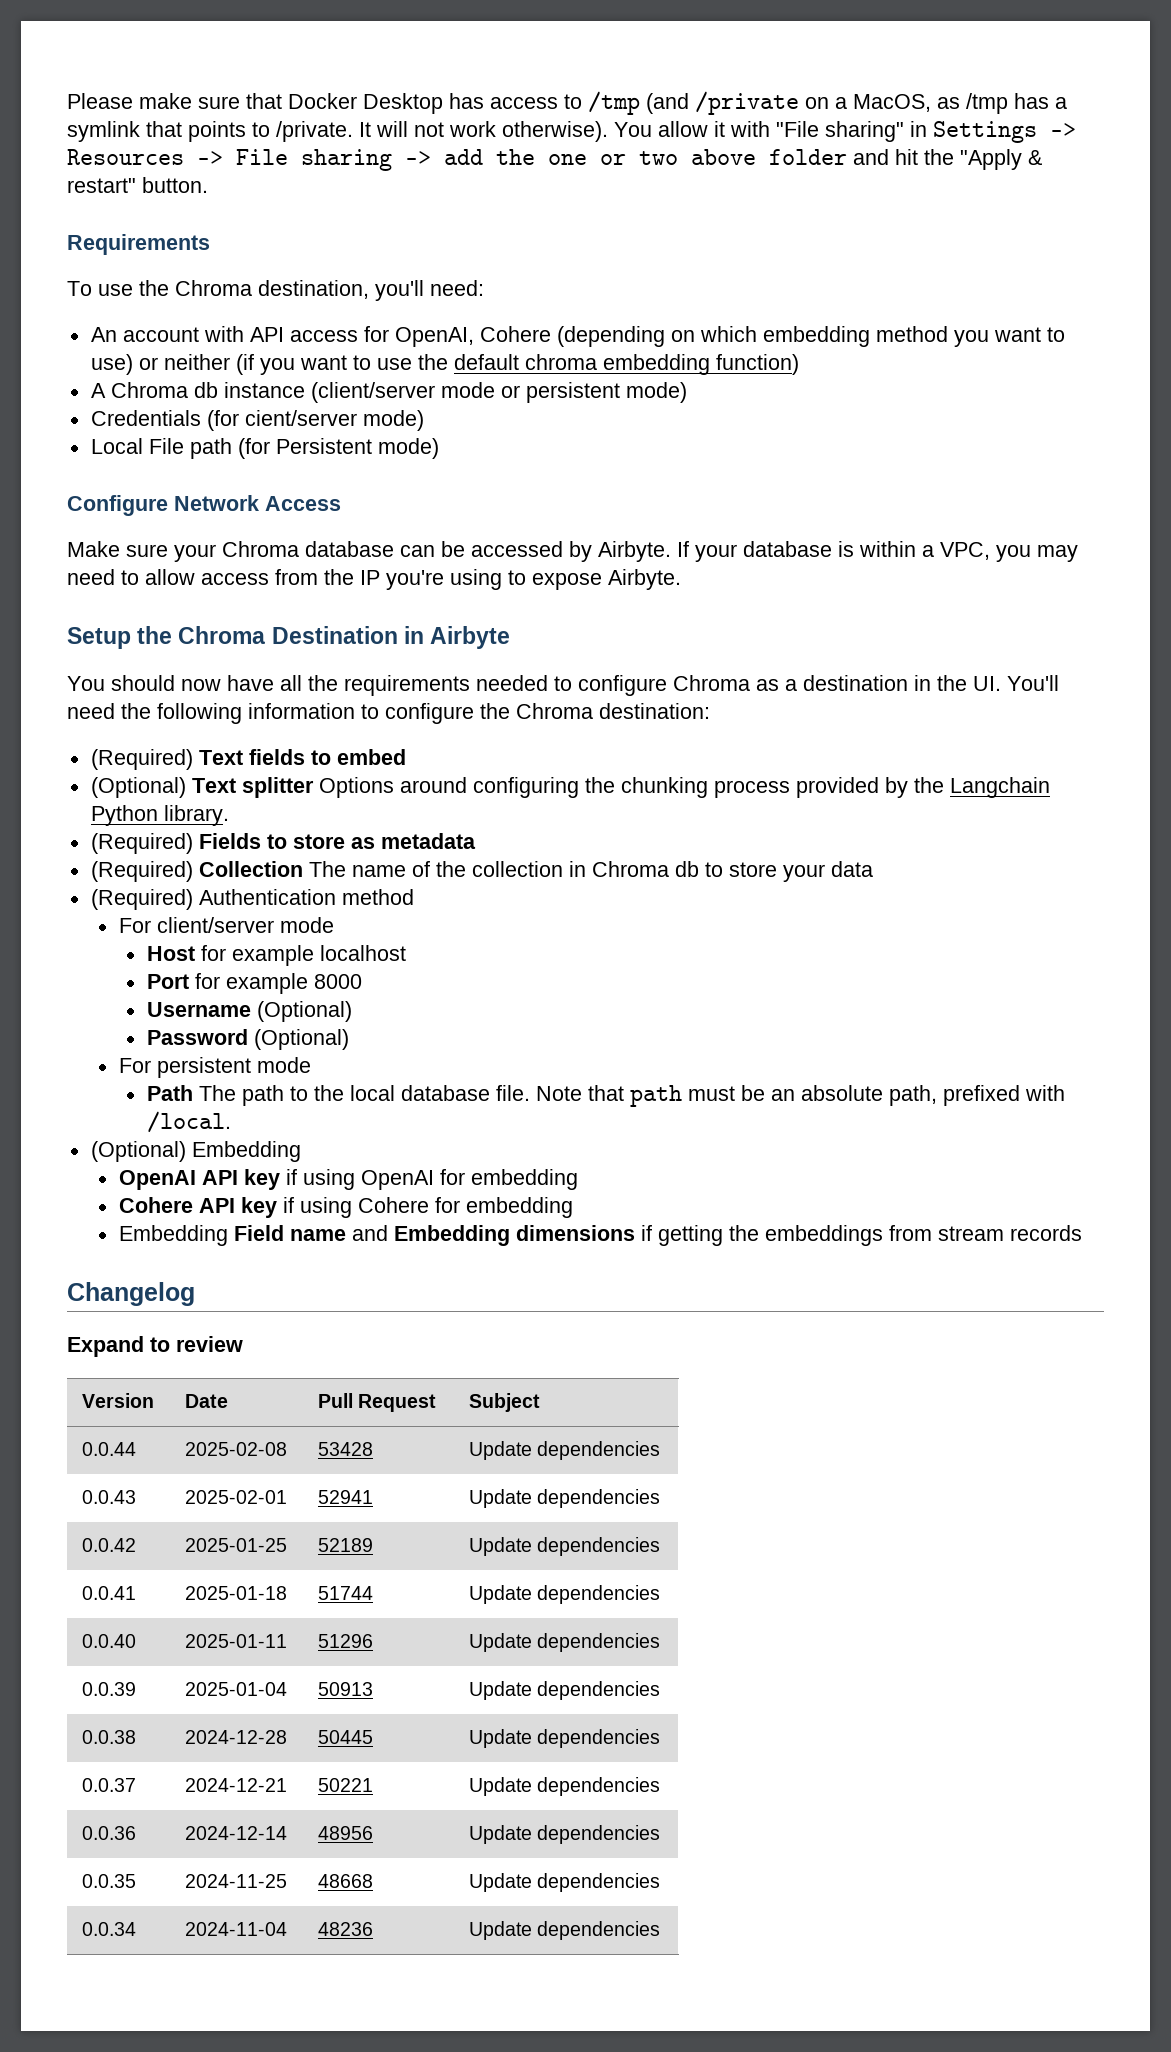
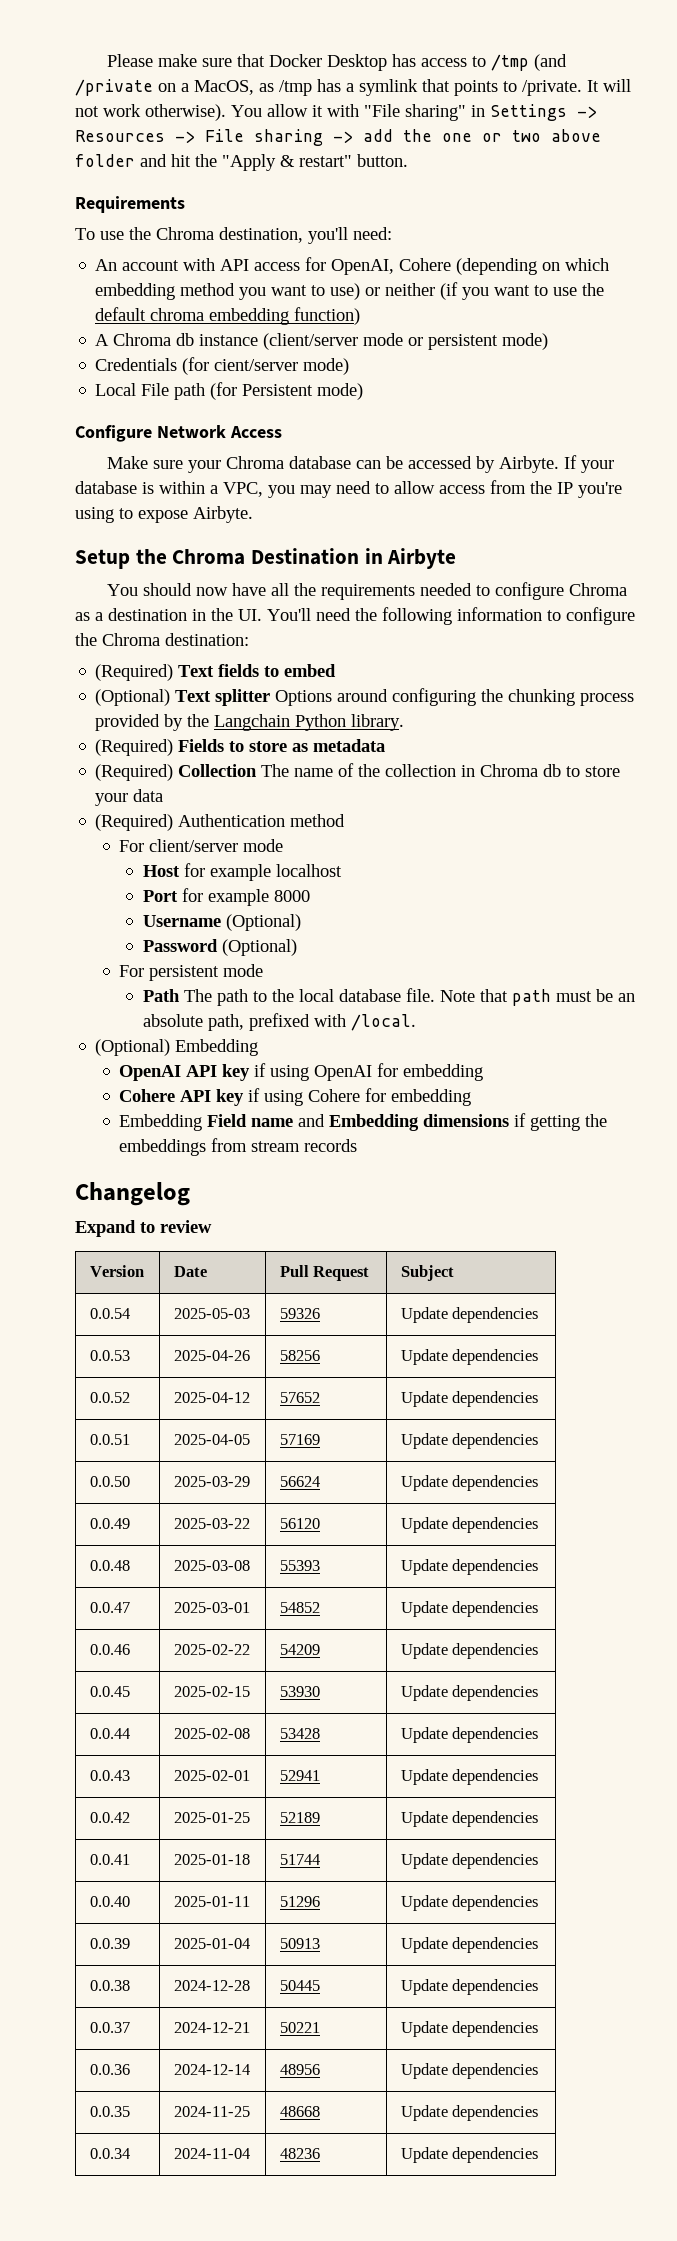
+ 0.0.54 | 2025-05-03 | 59326 | Update dependencies
+ 0.0.53 | 2025-04-26 | 58256 | Update dependencies
+ 0.0.52 | 2025-04-12 | 57652 | Update dependencies
+ 0.0.51 | 2025-04-05 | 57169 | Update dependencies
+ 0.0.50 | 2025-03-29 | 56624 | Update dependencies
+ 0.0.49 | 2025-03-22 | 56120 | Update dependencies
+ 0.0.48 | 2025-03-08 | 55393 | Update dependencies
+ 0.0.47 | 2025-03-01 | 54852 | Update dependencies
+ 0.0.46 | 2025-02-22 | 54209 | Update dependencies
+ 0.0.45 | 2025-02-15 | 53930 | Update dependencies

